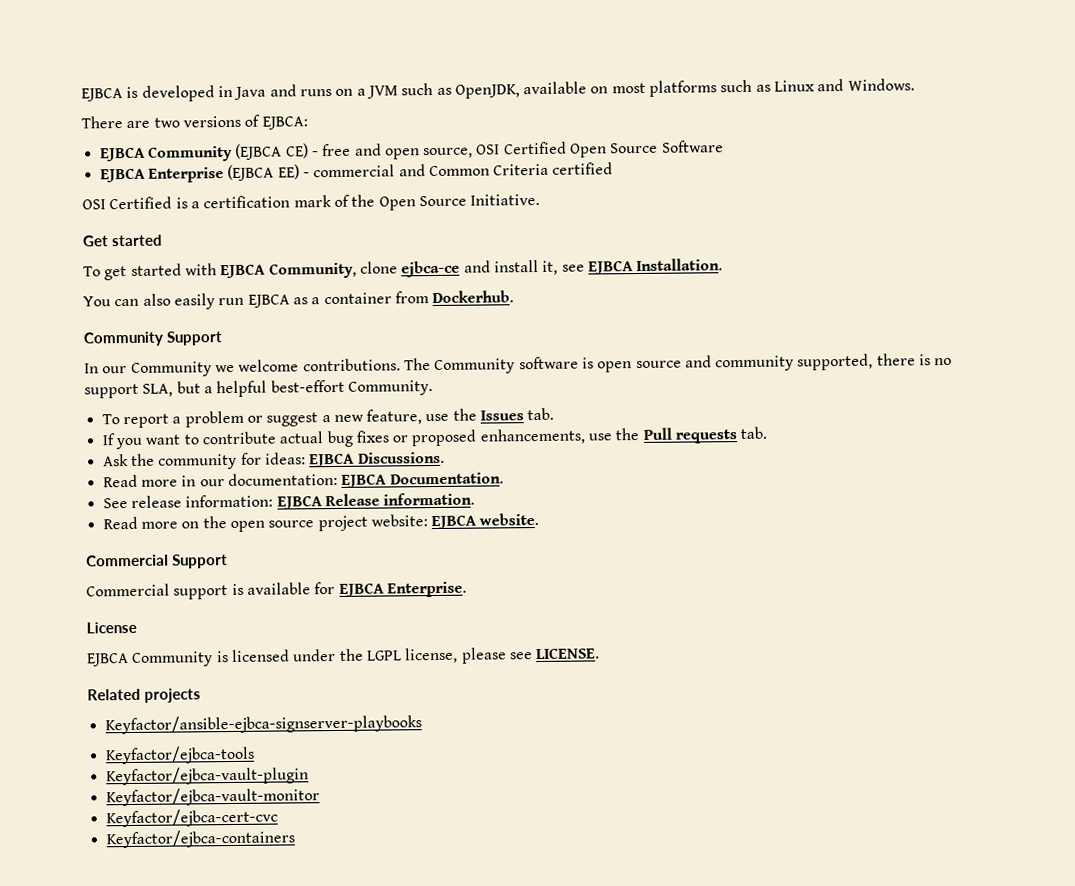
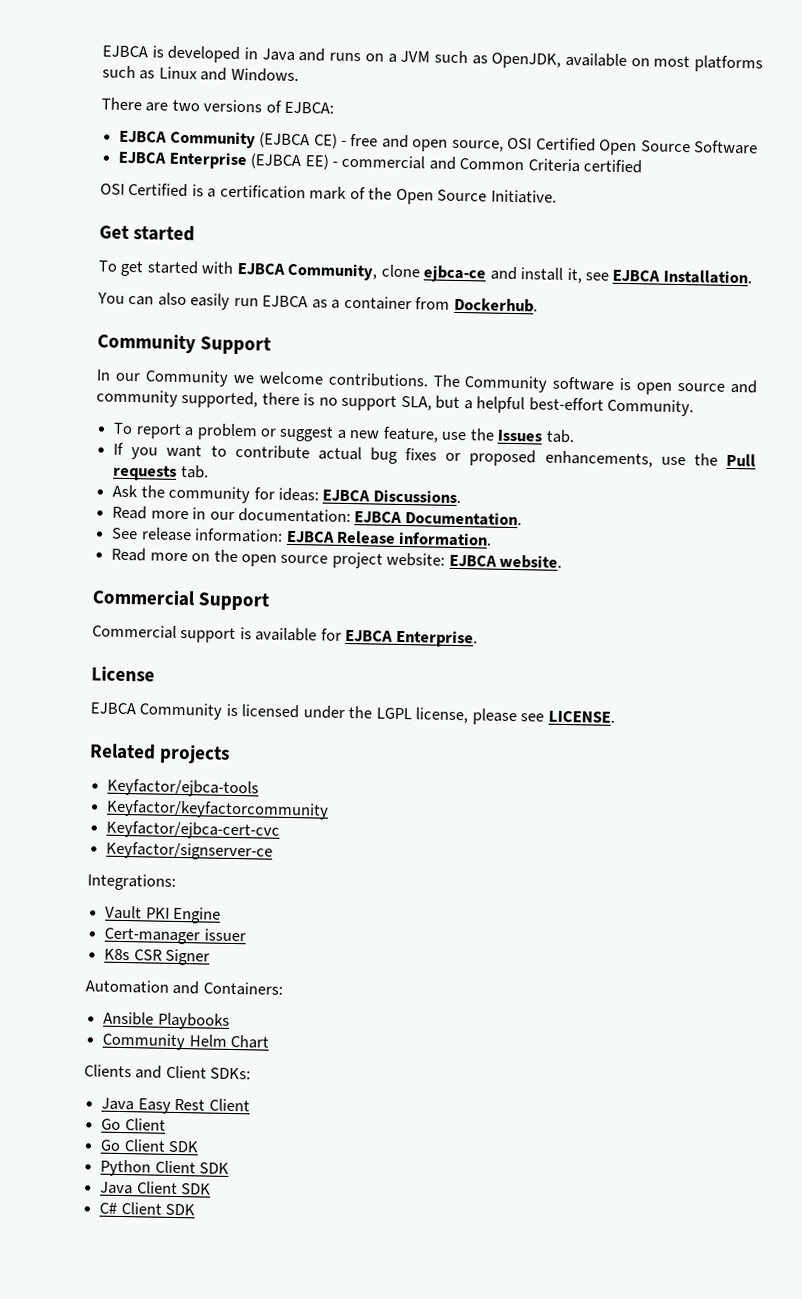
- Keyfactor/ansible-ejbca-signserver-playbooks
- Keyfactor/ejbca-vault-plugin
- Keyfactor/ejbca-vault-monitor
+ Keyfactor/keyfactorcommunity
- Keyfactor/ejbca-containers
+ Keyfactor/signserver-ce
+ Integrations:
+ Vault PKI Engine
+ Cert-manager issuer
+ K8s CSR Signer
+ Automation and Containers:
+ Ansible Playbooks
+ Community Helm Chart
+ Clients and Client SDKs:
+ Java Easy Rest Client
+ Go Client
+ Go Client SDK
+ Python Client SDK
+ Java Client SDK
+ C# Client SDK

